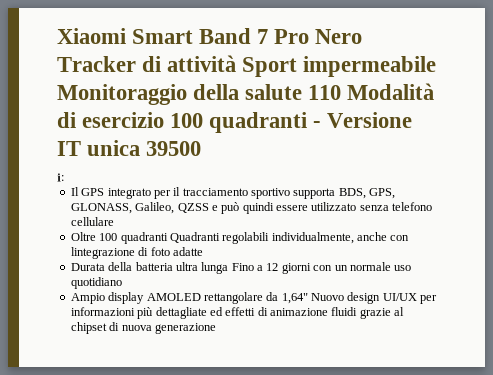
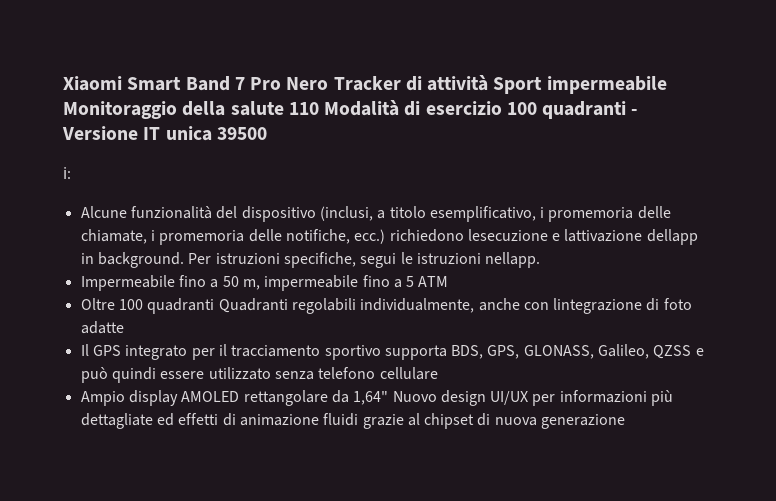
+ Alcune funzionalità del dispositivo (inclusi, a titolo esemplificativo, i promemoria delle chiamate, i promemoria delle notifiche, ecc.) richiedono lesecuzione e lattivazione dellapp in background. Per istruzioni specifiche, segui le istruzioni nellapp.
+ Impermeabile fino a 50 m, impermeabile fino a 5 ATM
+ Oltre 100 quadranti Quadranti regolabili individualmente, anche con lintegrazione di foto adatte
- Oltre 100 quadranti Quadranti regolabili individualmente, anche con lintegrazione di foto adatte
- Durata della batteria ultra lunga Fino a 12 giorni con un normale uso quotidiano

